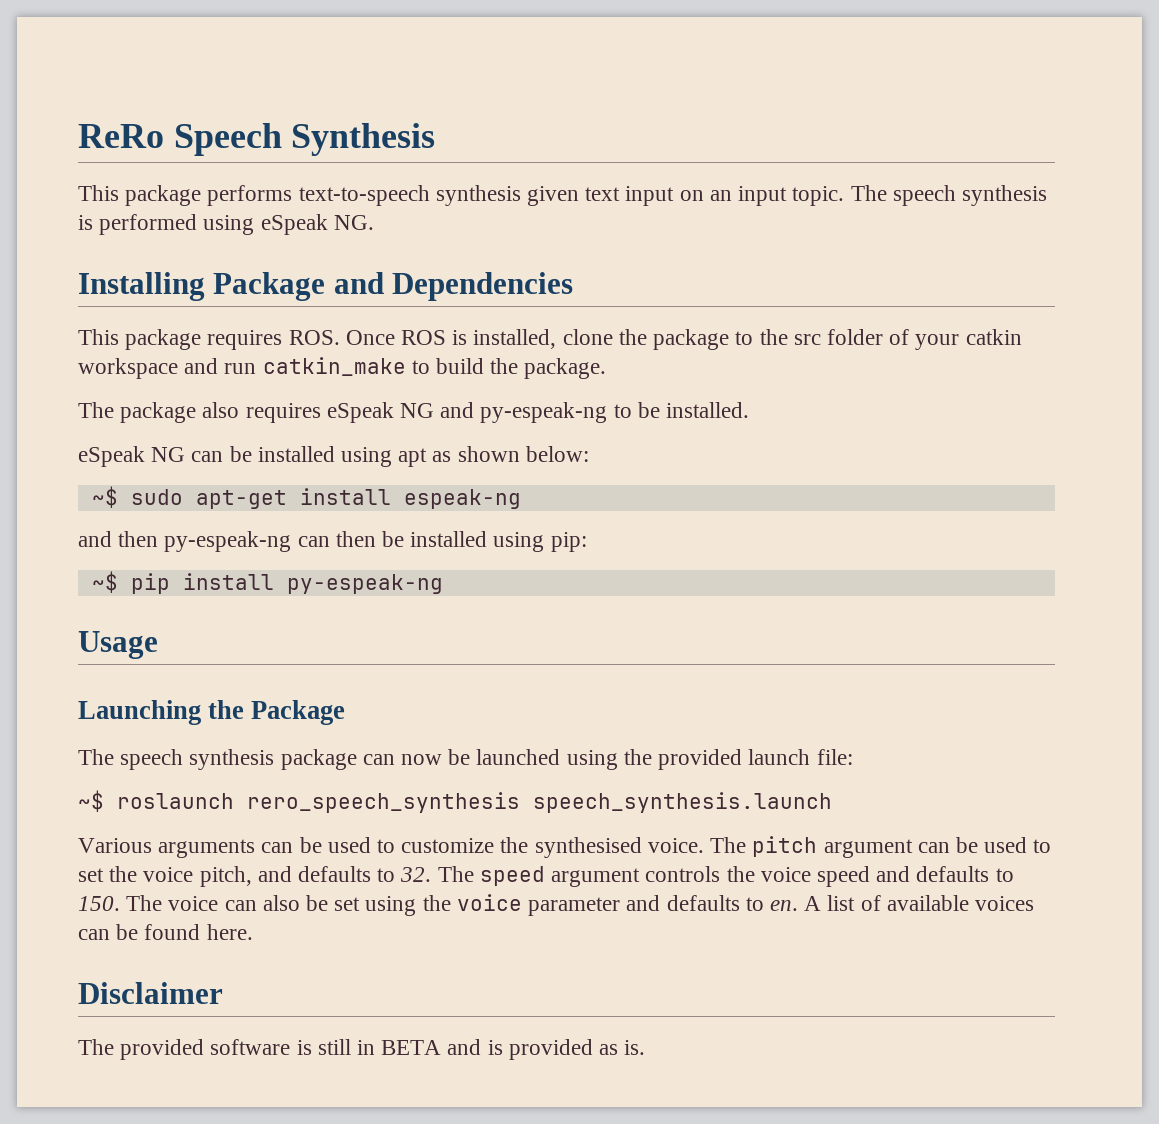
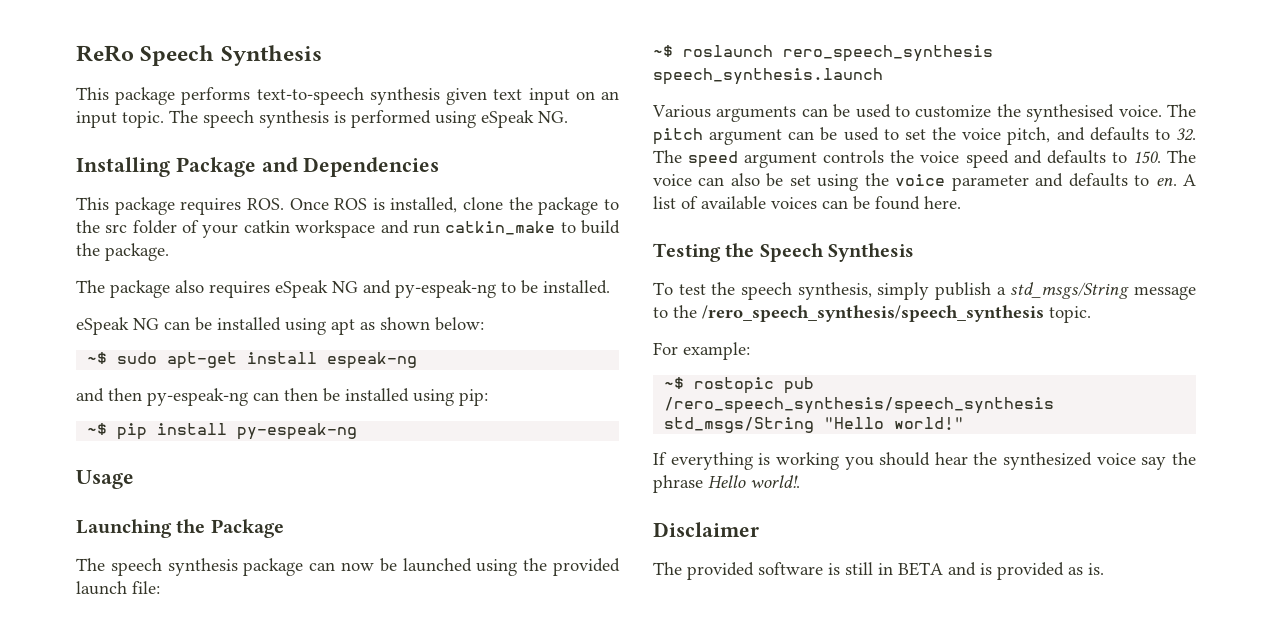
+ Testing the Speech Synthesis
+ To test the speech synthesis, simply publish a std_msgs/String message to the /rero_speech_synthesis/speech_synthesis topic.
+ For example:
+ ~$ rostopic pub /rero_speech_synthesis/speech_synthesis std_msgs/String "Hello world!"
+ If everything is working you should hear the synthesized voice say the phrase Hello world!.

